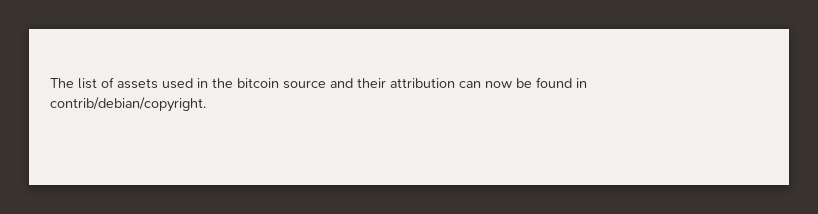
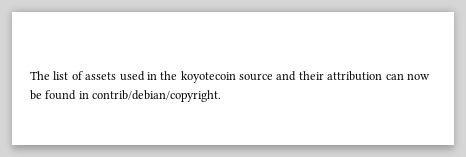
- The list of assets used in the bitcoin source and their attribution can now be found in contrib/debian/copyright.
+ The list of assets used in the koyotecoin source and their attribution can now be found in contrib/debian/copyright.

